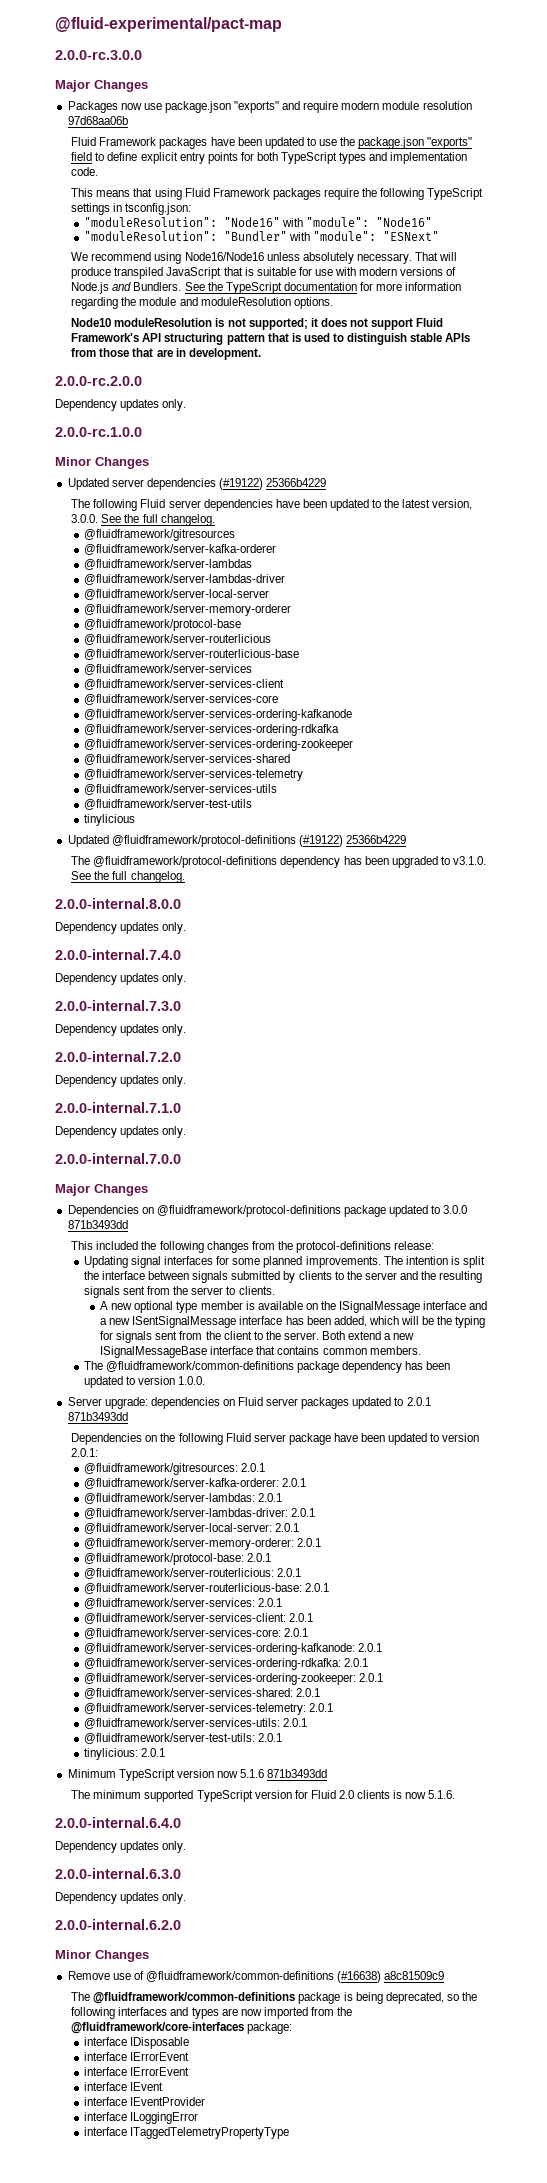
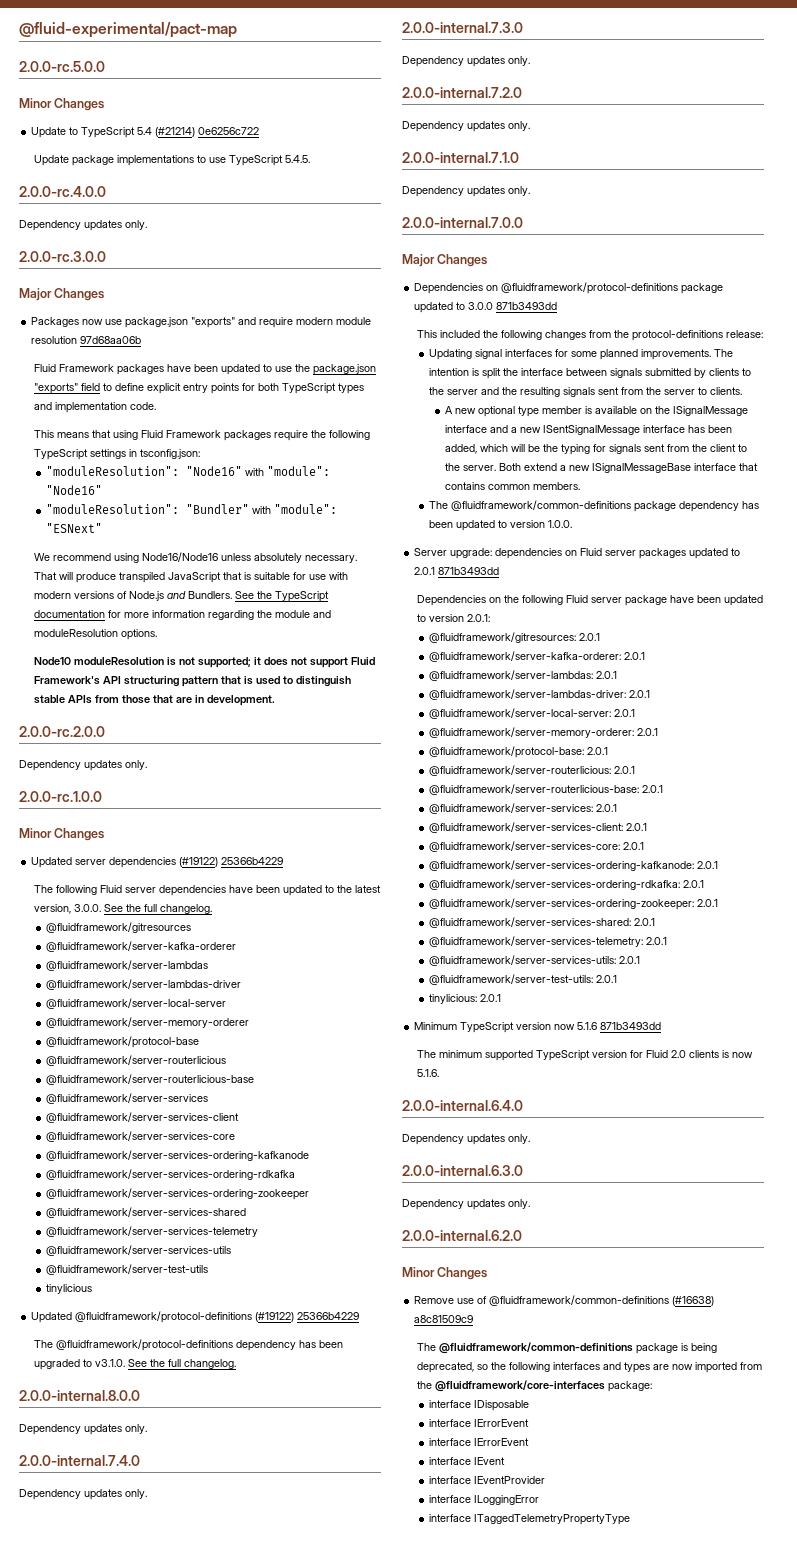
+ 2.0.0-rc.5.0.0
+ Minor Changes
+ Update to TypeScript 5.4 (#21214) 0e6256c722
+ Update package implementations to use TypeScript 5.4.5.
+ 2.0.0-rc.4.0.0
+ Dependency updates only.

